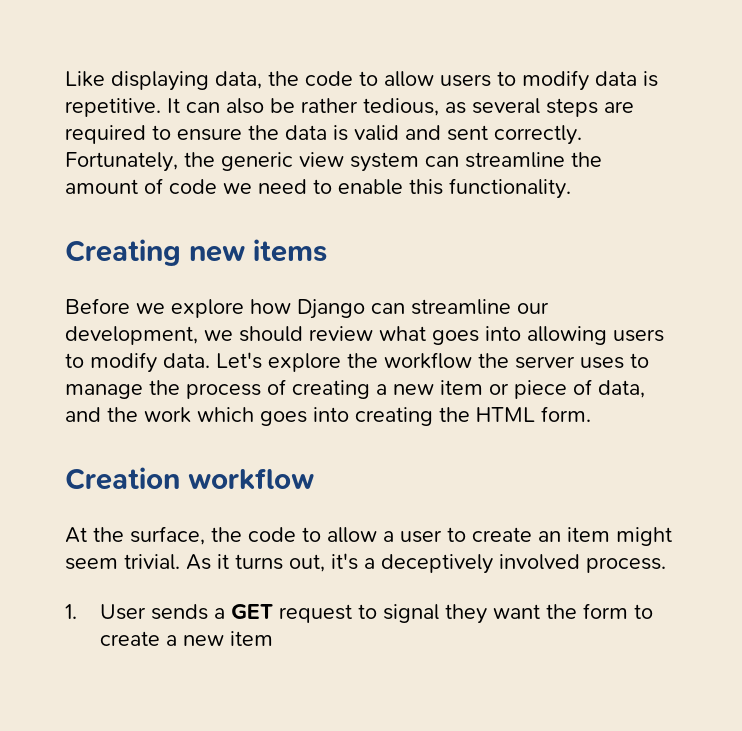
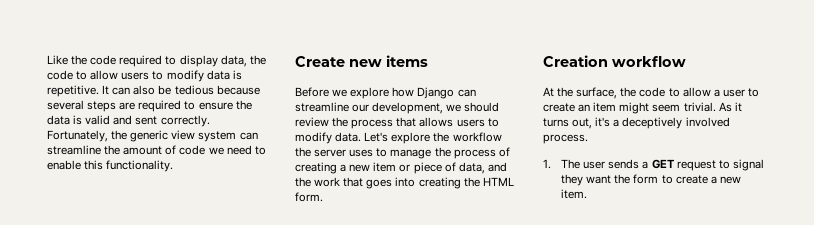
- Like displaying data, the code to allow users to modify data is repetitive.
+ Like the code required to display data, the code to allow users to modify data is repetitive.
- It can also be rather tedious, as several steps are required to ensure the data is valid and sent correctly.
+ It can also be tedious because several steps are required to ensure the data is valid and sent correctly.
- Creating new items
+ Create new items
- Before we explore how Django can streamline our development, we should review what goes into allowing users to modify data.
+ Before we explore how Django can streamline our development, we should review the process that allows users to modify data.
- Let's explore the workflow the server uses to manage the process of creating a new item or piece of data, and the work which goes into creating the HTML form.
+ Let's explore the workflow the server uses to manage the process of creating a new item or piece of data, and the work that goes into creating the HTML form.
- 1. User sends a GET request to signal they want the form to create a new item
+ 1. The user sends a GET request to signal they want the form to create a new item.

